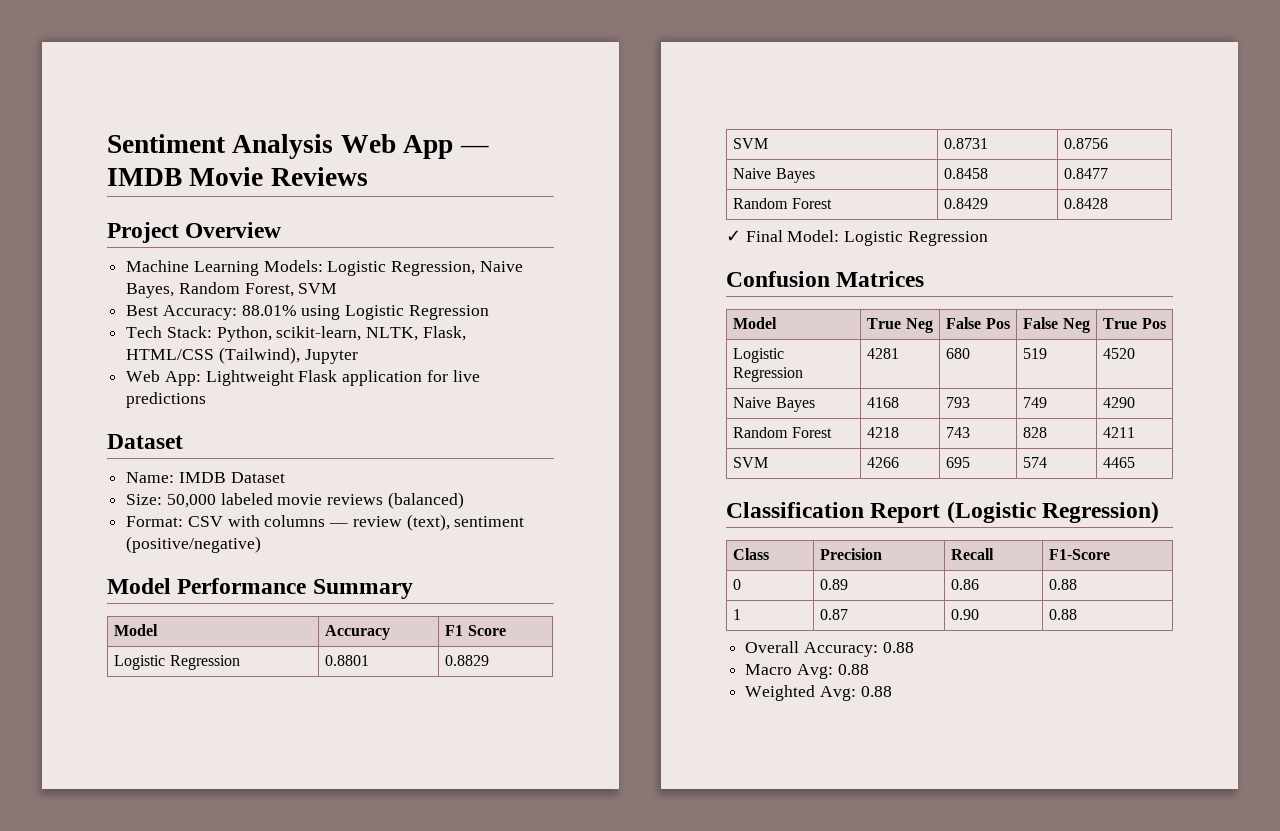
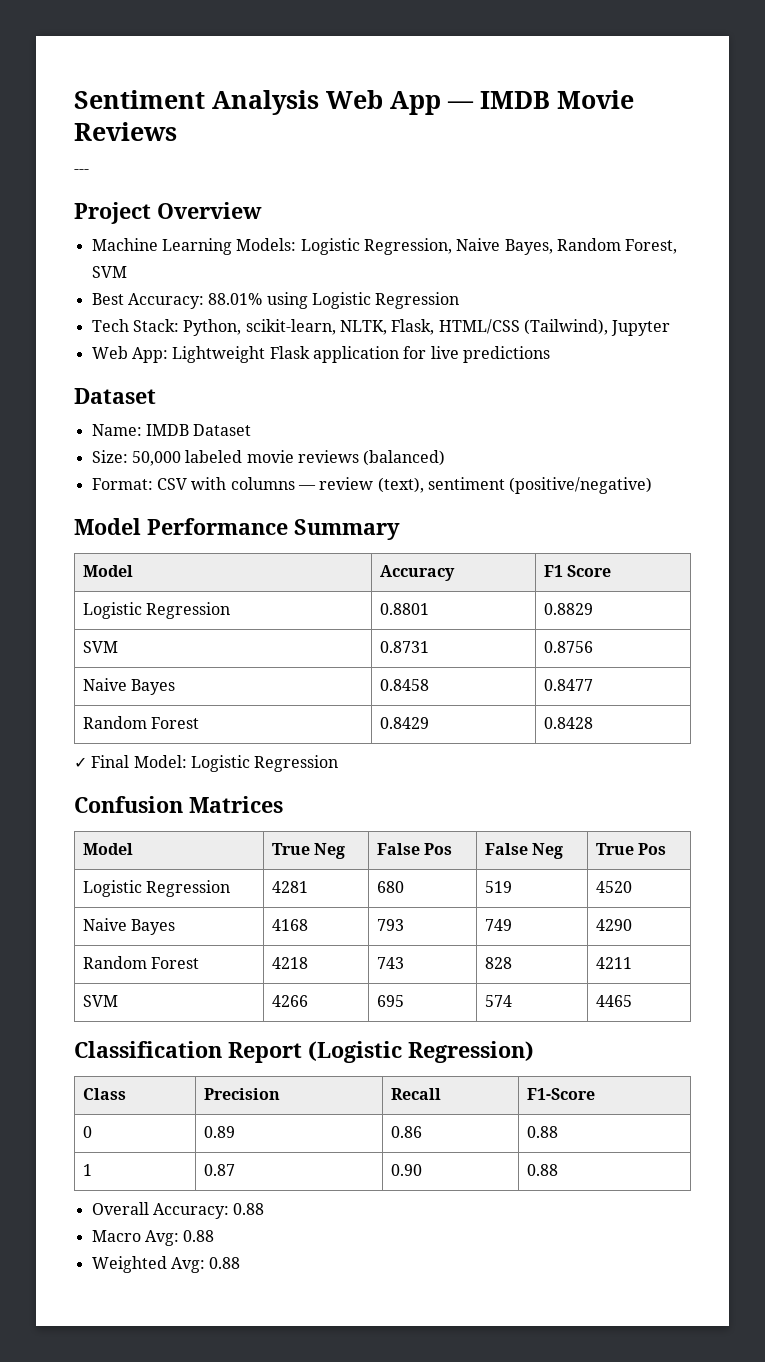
+ ---

